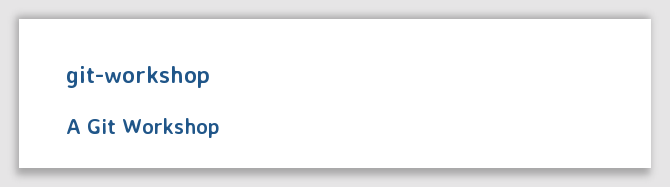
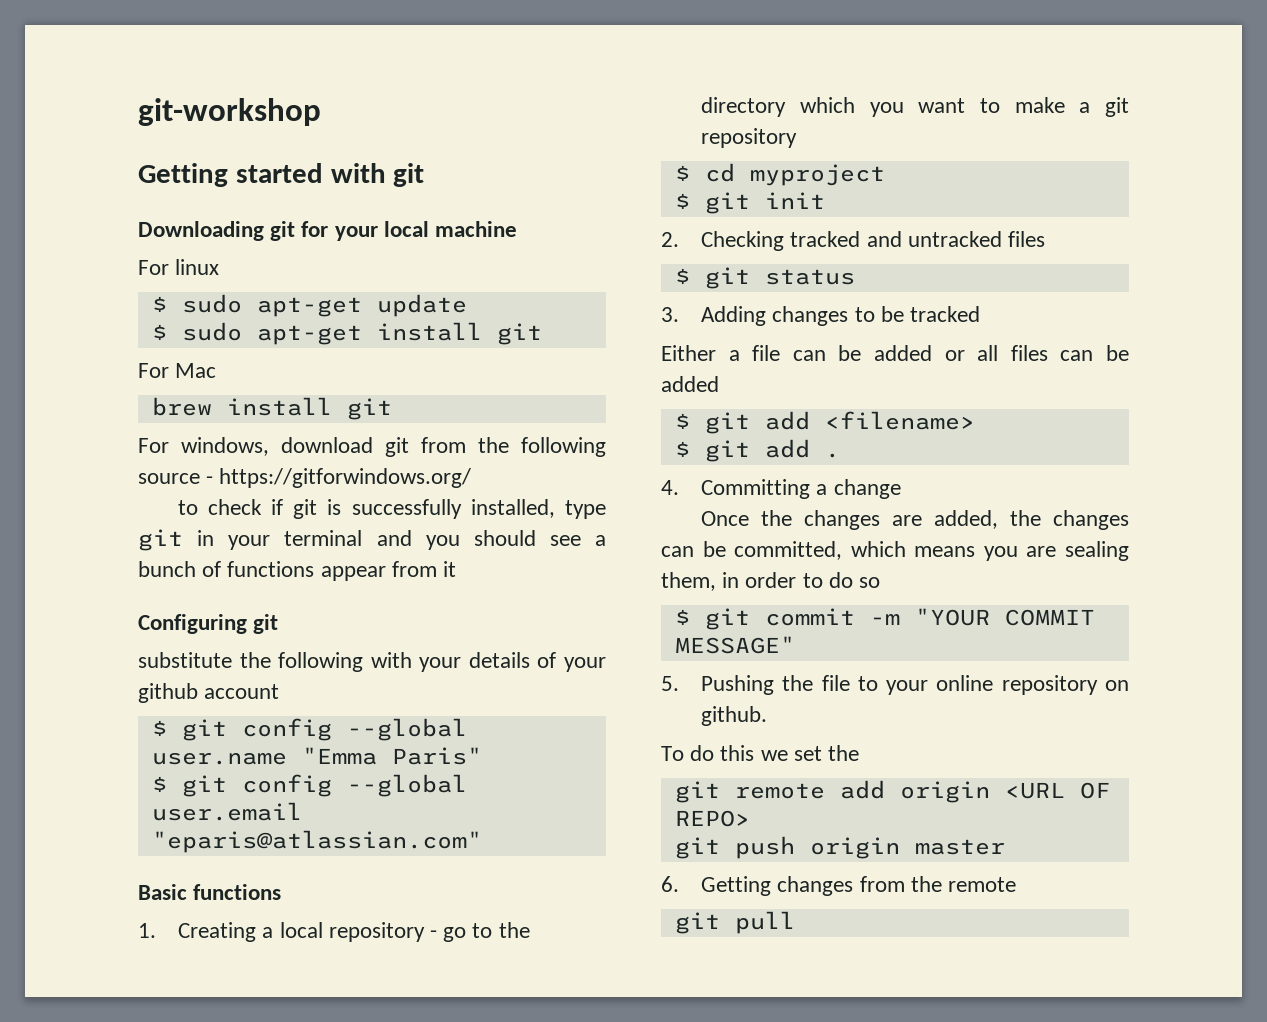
- A Git Workshop
+ Getting started with git
+ Downloading git for your local machine
+ For linux
+ $ sudo apt-get update
+ $ sudo apt-get install git
+ For Mac
+ brew install git
+ For windows, download git from the following source - https://gitforwindows.org/
+ to check if git is successfully installed, type git in your terminal and you should see a bunch of functions appear from it
+ Configuring git
+ substitute the following with your details of your github account
+ $ git config --global user.name "Emma Paris"
+ $ git config --global user.email "eparis@atlassian.com"
+ Basic functions
+ 1. Creating a local repository - go to the directory which you want to make a git repository
+ $ cd myproject
+ $ git init
+ 2. Checking tracked and untracked files
+ $ git status
+ 3. Adding changes to be tracked
+ Either a file can be added or all files can be added
+ $ git add <filename>
+ $ git add .
+ 4. Committing a change
+ Once the changes are added, the changes can be committed, which means you are sealing them, in order to do so
+ $ git commit -m "YOUR COMMIT MESSAGE"
+ 5. Pushing the file to your online repository on github.
+ To do this we set the
+ git remote add origin <URL OF REPO>
+ git push origin master
+ 6. Getting changes from the remote
+ git pull

